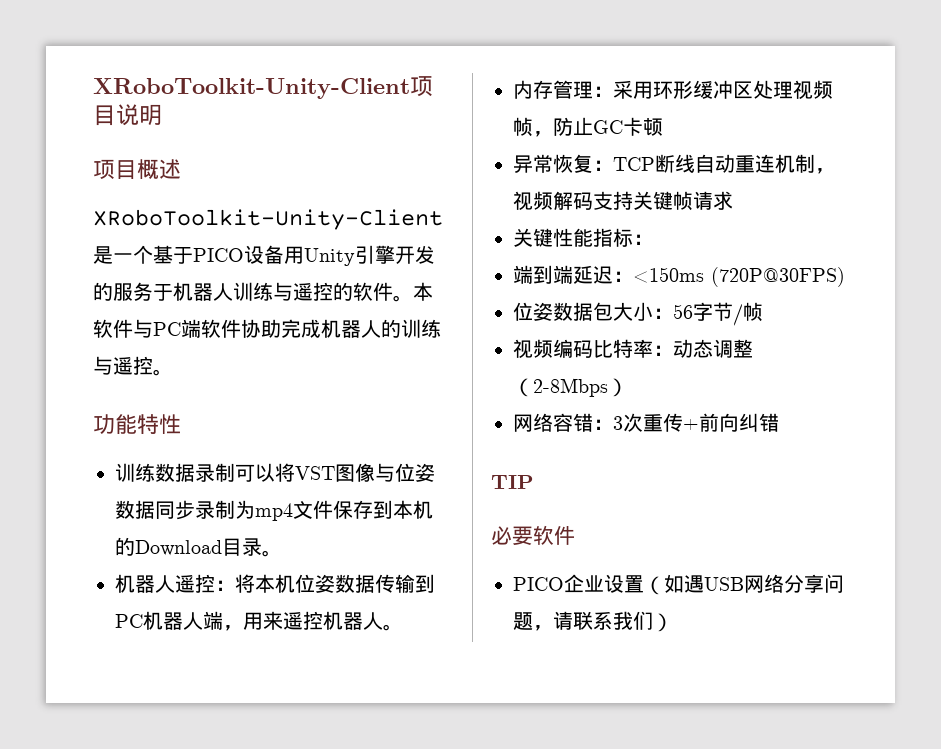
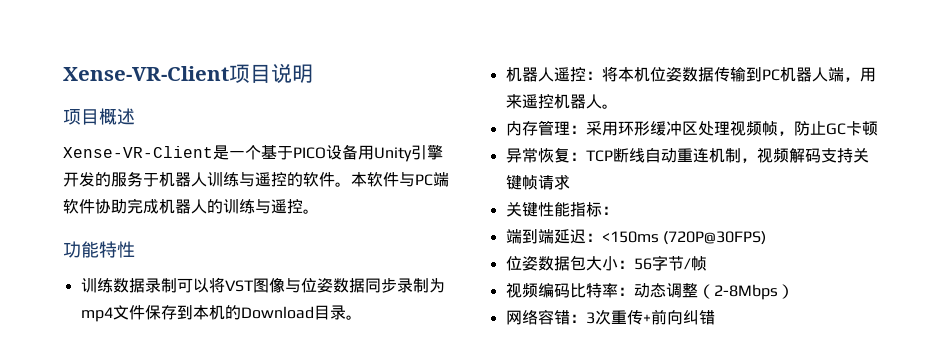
- XRoboToolkit-Unity-Client项目说明
+ Xense-VR-Client项目说明
- XRoboToolkit-Unity-Client是一个基于PICO设备用Unity引擎开发的服务于机器人训练与遥控的软件。
+ Xense-VR-Client是一个基于PICO设备用Unity引擎开发的服务于机器人训练与遥控的软件。
- TIP
- 必要软件
- PICO企业设置（如遇USB网络分享问题，请联系我们）

